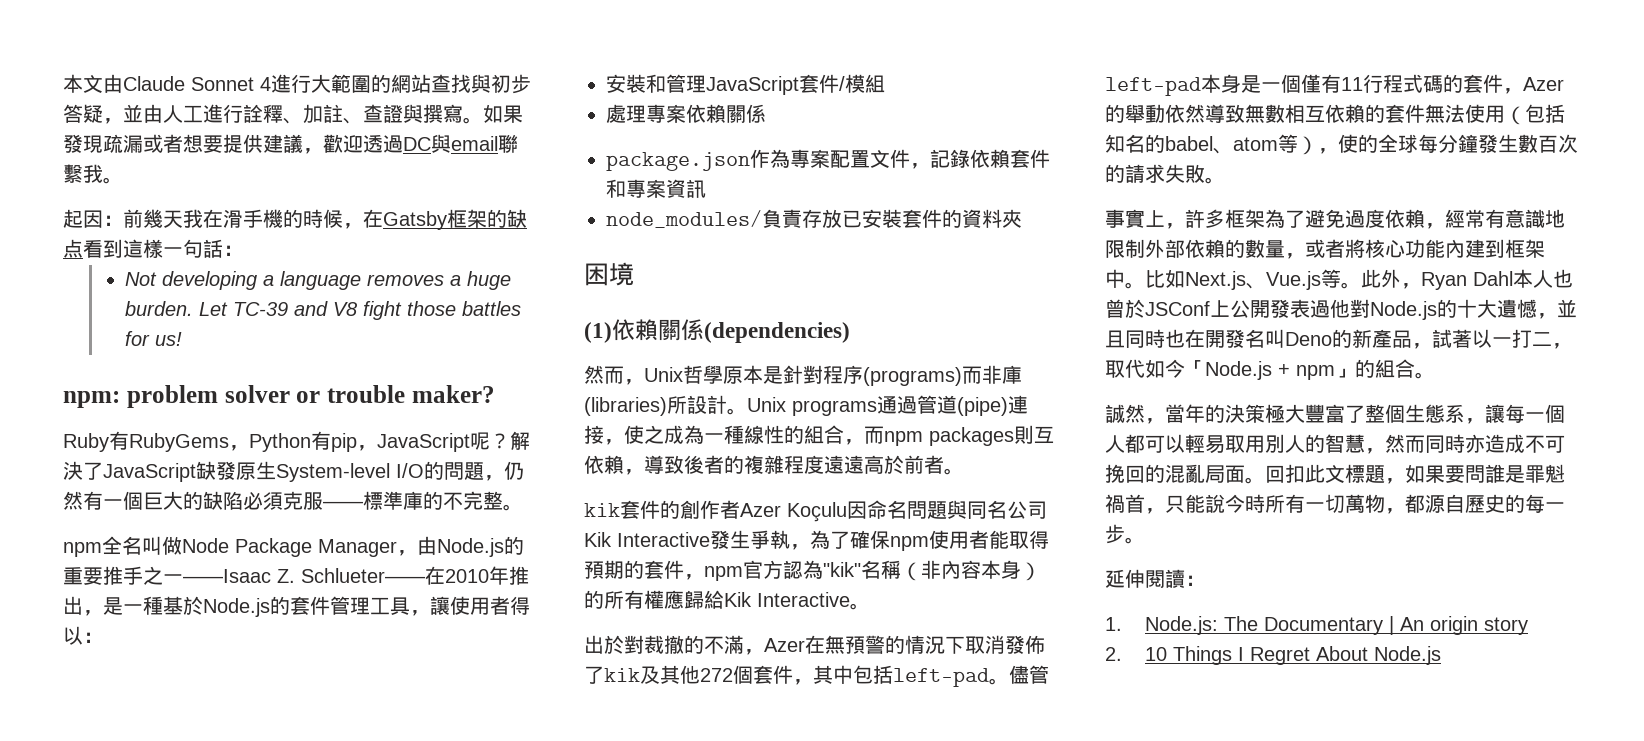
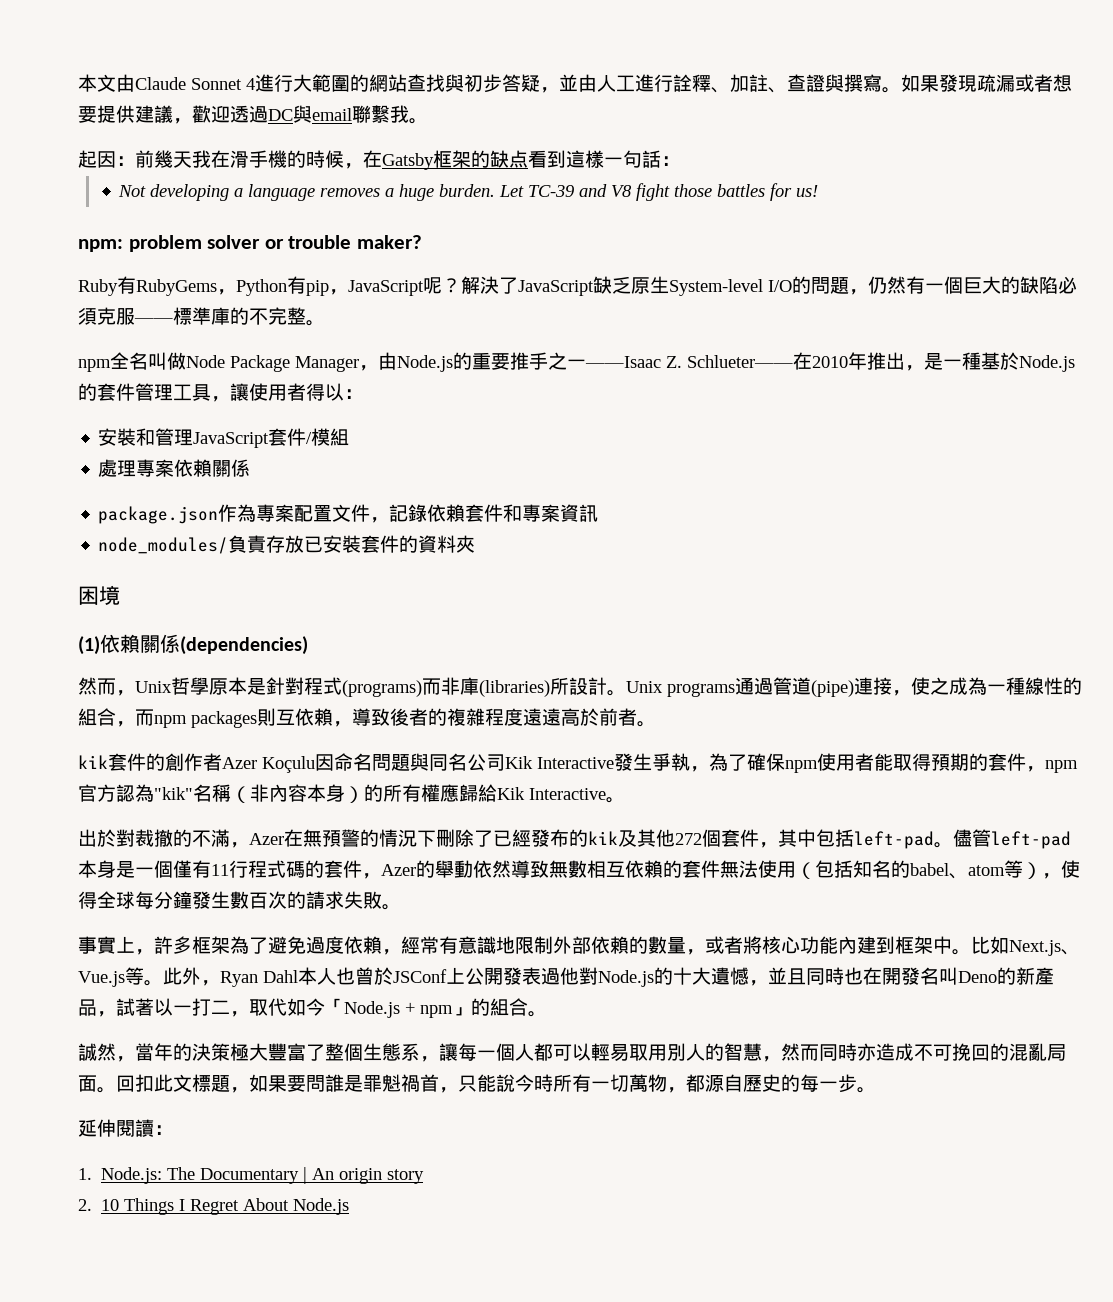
- 解決了JavaScript缺發原生System-level I/O的問題，仍然有一個巨大的缺陷必須克服——標準庫的不完整。
+ 解決了JavaScript缺乏原生System-level I/O的問題，仍然有一個巨大的缺陷必須克服——標準庫的不完整。
- 然而，Unix哲學原本是針對程序(programs)而非庫(libraries)所設計。
+ 然而，Unix哲學原本是針對程式(programs)而非庫(libraries)所設計。
- 出於對裁撤的不滿，Azer在無預警的情況下取消發佈了kik及其他272個套件，其中包括left-pad。
+ 出於對裁撤的不滿，Azer在無預警的情況下刪除了已經發布的kik及其他272個套件，其中包括left-pad。
- 儘管left-pad本身是一個僅有11行程式碼的套件，Azer的舉動依然導致無數相互依賴的套件無法使用（包括知名的babel、atom等），使的全球每分鐘發生數百次的請求失敗。
+ 儘管left-pad本身是一個僅有11行程式碼的套件，Azer的舉動依然導致無數相互依賴的套件無法使用（包括知名的babel、atom等），使得全球每分鐘發生數百次的請求失敗。

